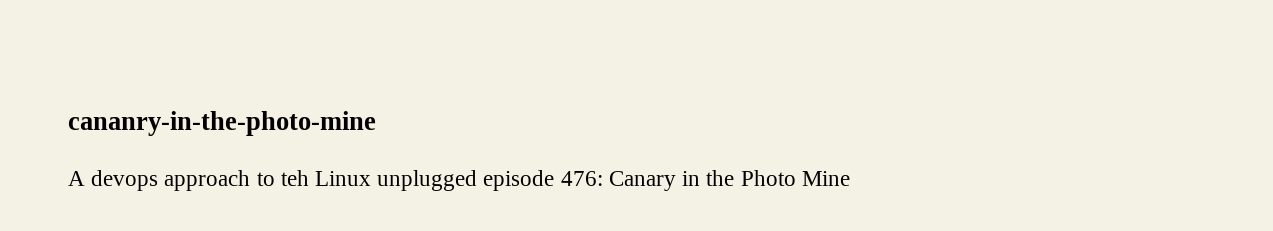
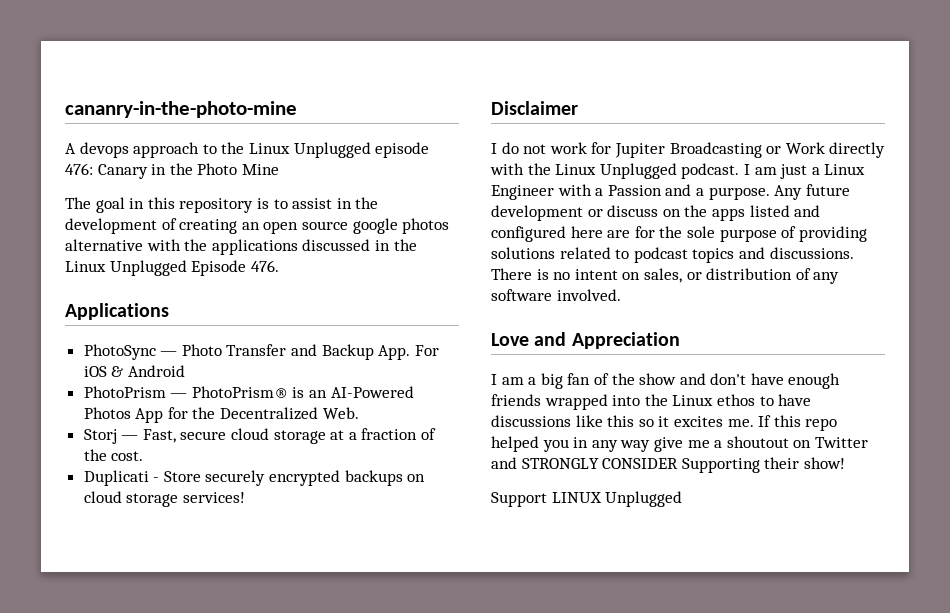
- A devops approach to teh Linux unplugged episode 476: Canary in the Photo Mine
+ A devops approach to the Linux Unplugged episode 476: Canary in the Photo Mine
+ The goal in this repository is to assist in the development of creating an open source google photos alternative with the applications discussed in the Linux Unplugged Episode 476.
+ Applications
+ PhotoSync — Photo Transfer and Backup App. For iOS & Android
+ PhotoPrism — PhotoPrism® is an AI-Powered Photos App for the Decentralized Web.
+ Storj — Fast, secure cloud storage at a fraction of the cost.
+ Duplicati - Store securely encrypted backups on cloud storage services!
+ Disclaimer
+ I do not work for Jupiter Broadcasting or Work directly with the Linux Unplugged podcast. I am just a Linux Engineer with a Passion and a purpose. Any future development or discuss on the apps listed and configured here are for the sole purpose of providing solutions related to podcast topics and discussions. There is no intent on sales, or distribution of any software involved.
+ Love and Appreciation
+ I am a big fan of the show and don't have enough friends wrapped into the Linux ethos to have discussions like this so it excites me. If this repo helped you in any way give me a shoutout on Twitter and STRONGLY CONSIDER Supporting their show!
+ Support LINUX Unplugged

